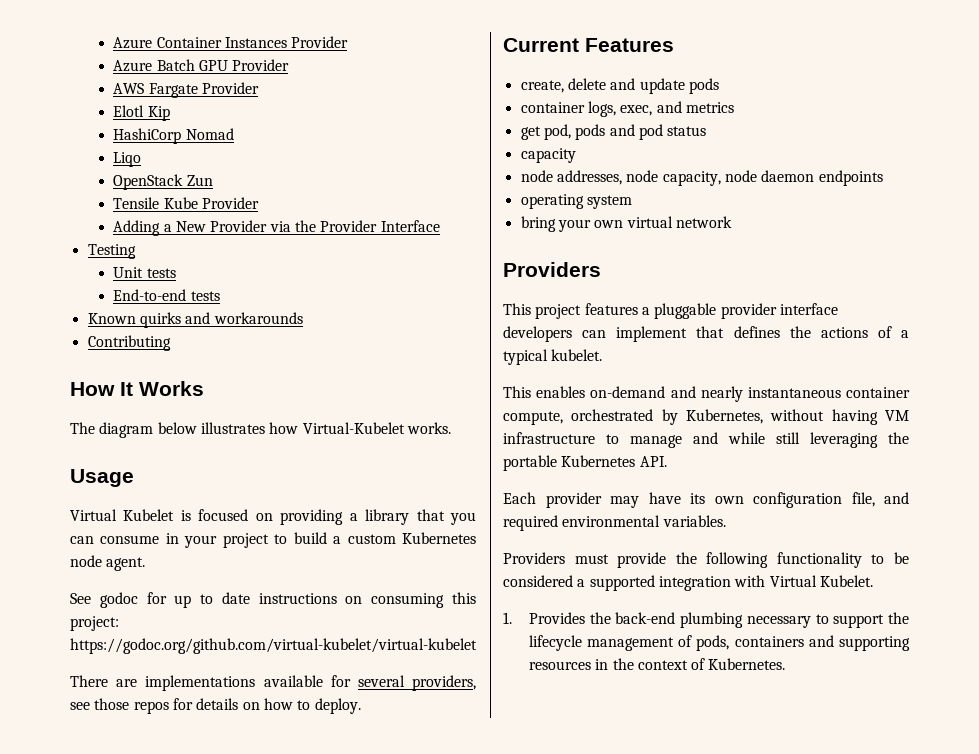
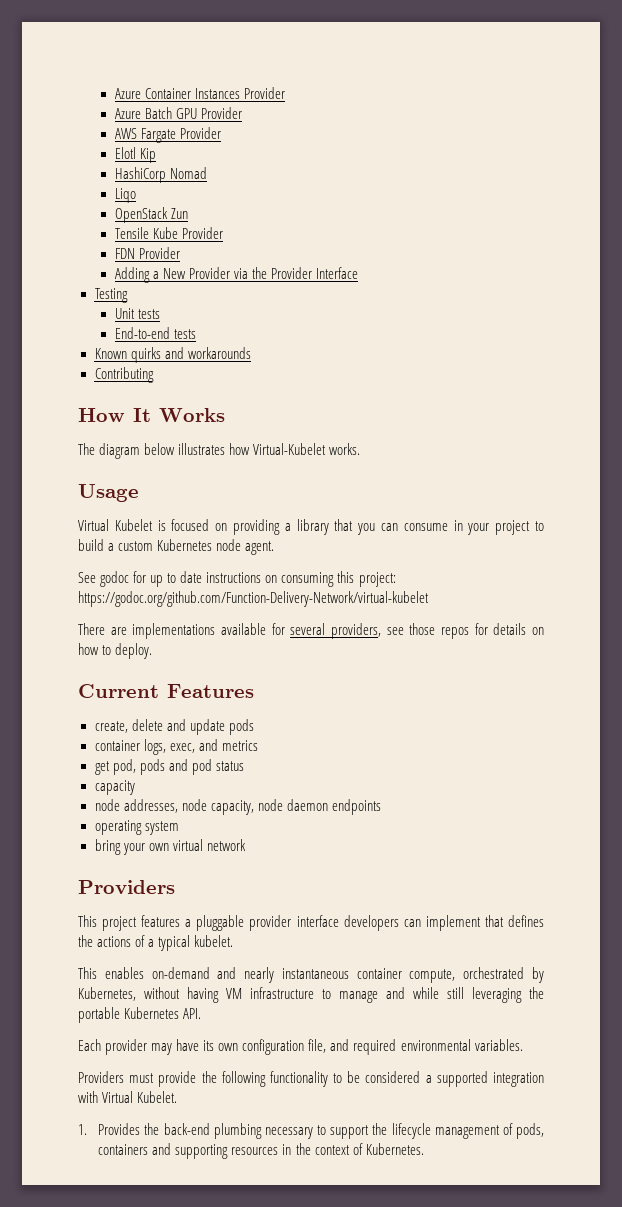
+ FDN Provider
- See godoc for up to date instructions on consuming this project: https://godoc.org/github.com/virtual-kubelet/virtual-kubelet
+ See godoc for up to date instructions on consuming this project: https://godoc.org/github.com/Function-Delivery-Network/virtual-kubelet

